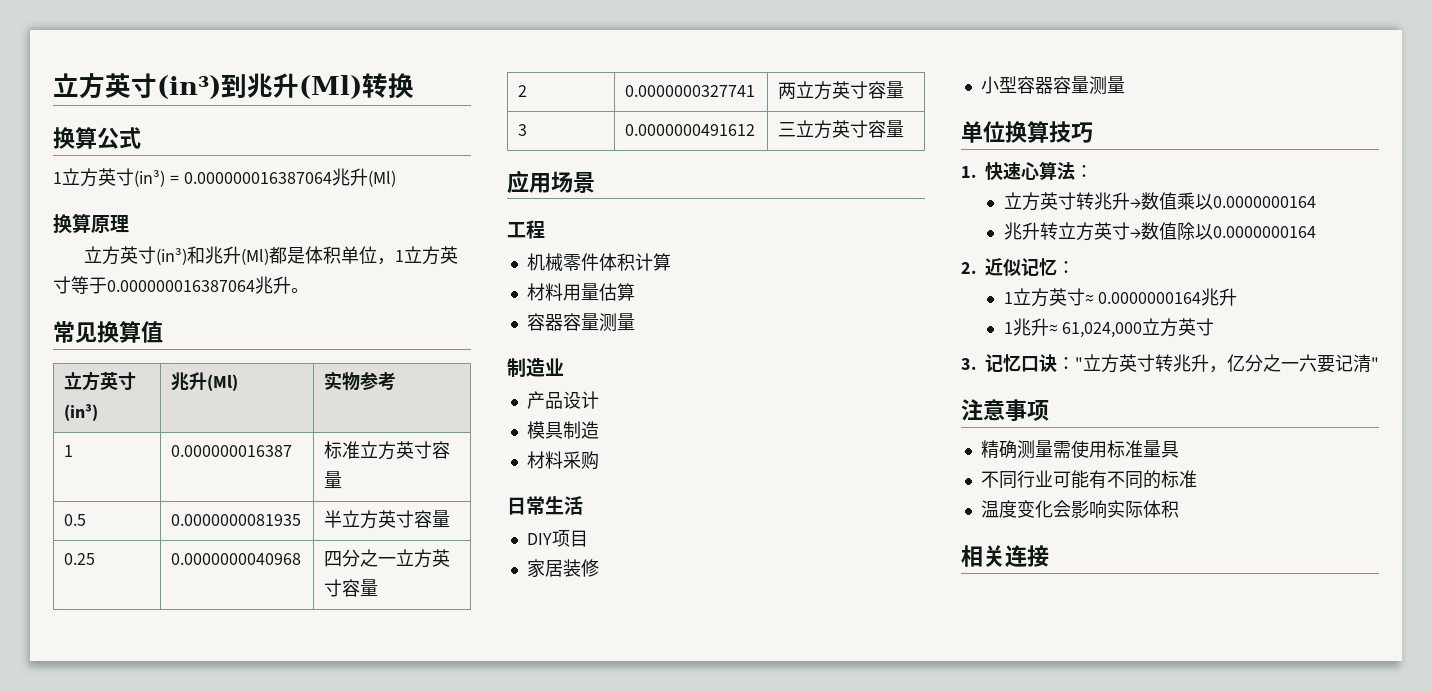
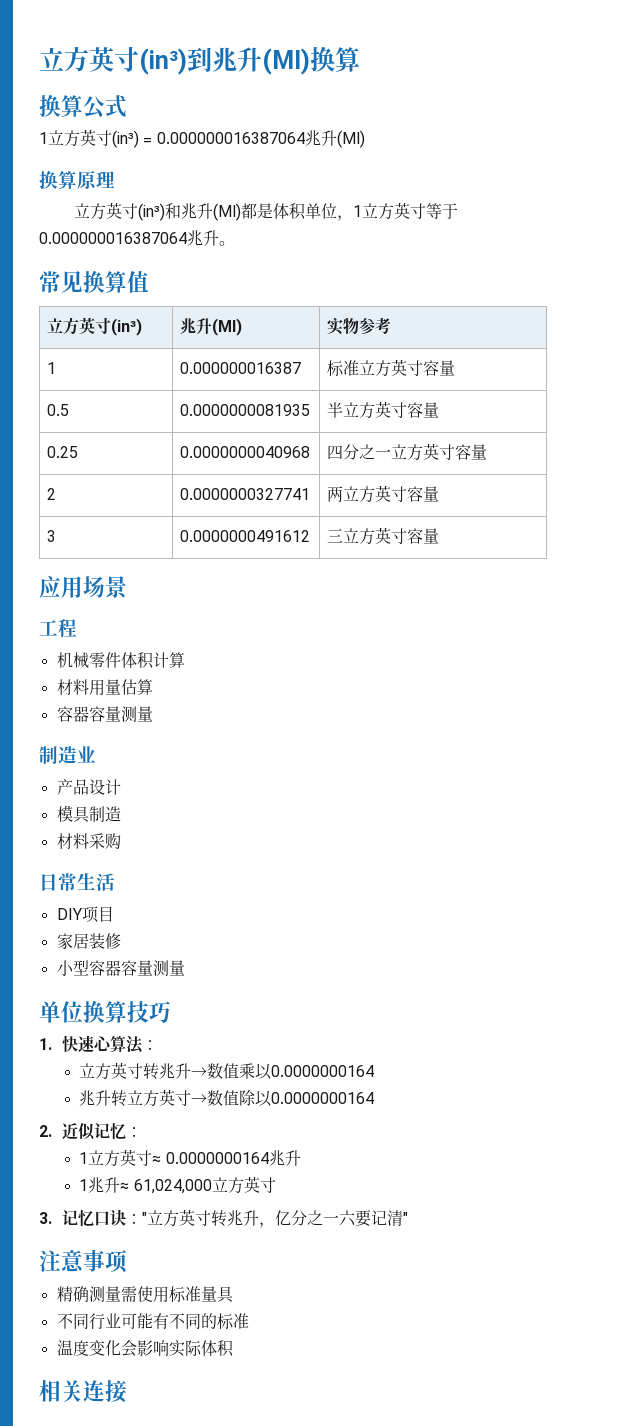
- 立方英寸(in³)到兆升(Ml)转换
+ 立方英寸(in³)到兆升(Ml)换算

